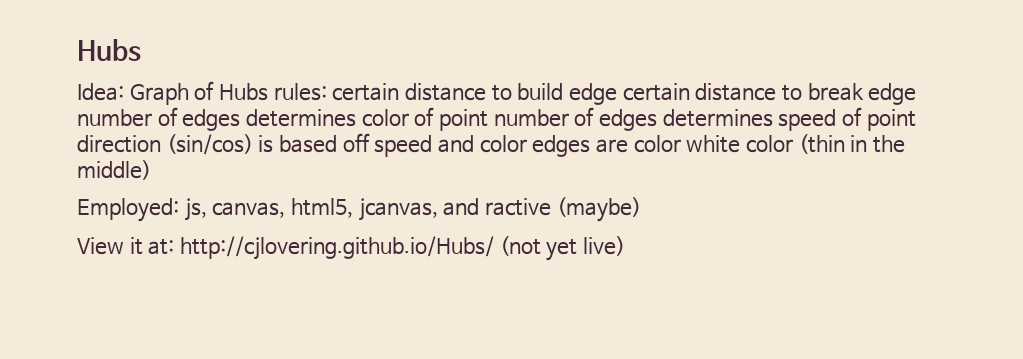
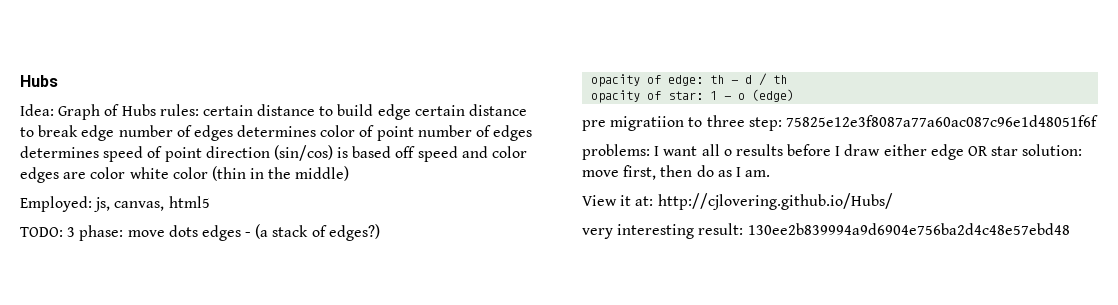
- Employed: js, canvas, html5, jcanvas, and ractive (maybe)
+ Employed: js, canvas, html5
+ TODO: 3 phase: move dots edges - (a stack of edges?)
+ opacity of edge: th - d / th
+ opacity of star: 1 - o (edge)
+ pre migratiion to three step: 75825e12e3f8087a77a60ac087c96e1d48051f6f
+ problems: I want all o results before I draw either edge OR star solution: move first, then do as I am.
- View it at: http://cjlovering.github.io/Hubs/ (not yet live)
+ View it at: http://cjlovering.github.io/Hubs/
+ very interesting result: 130ee2b839994a9d6904e756ba2d4c48e57ebd48

